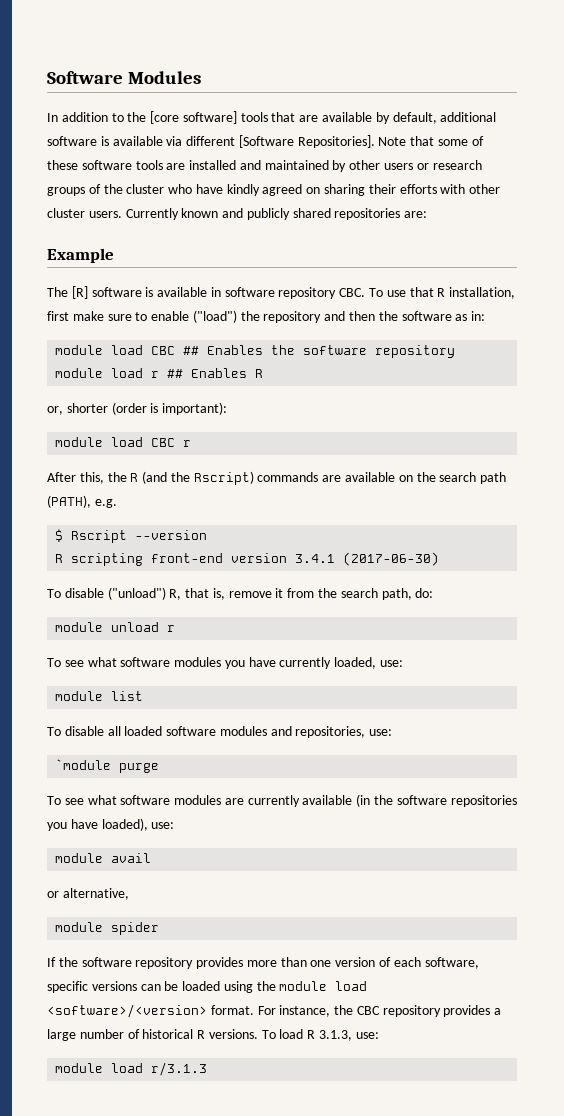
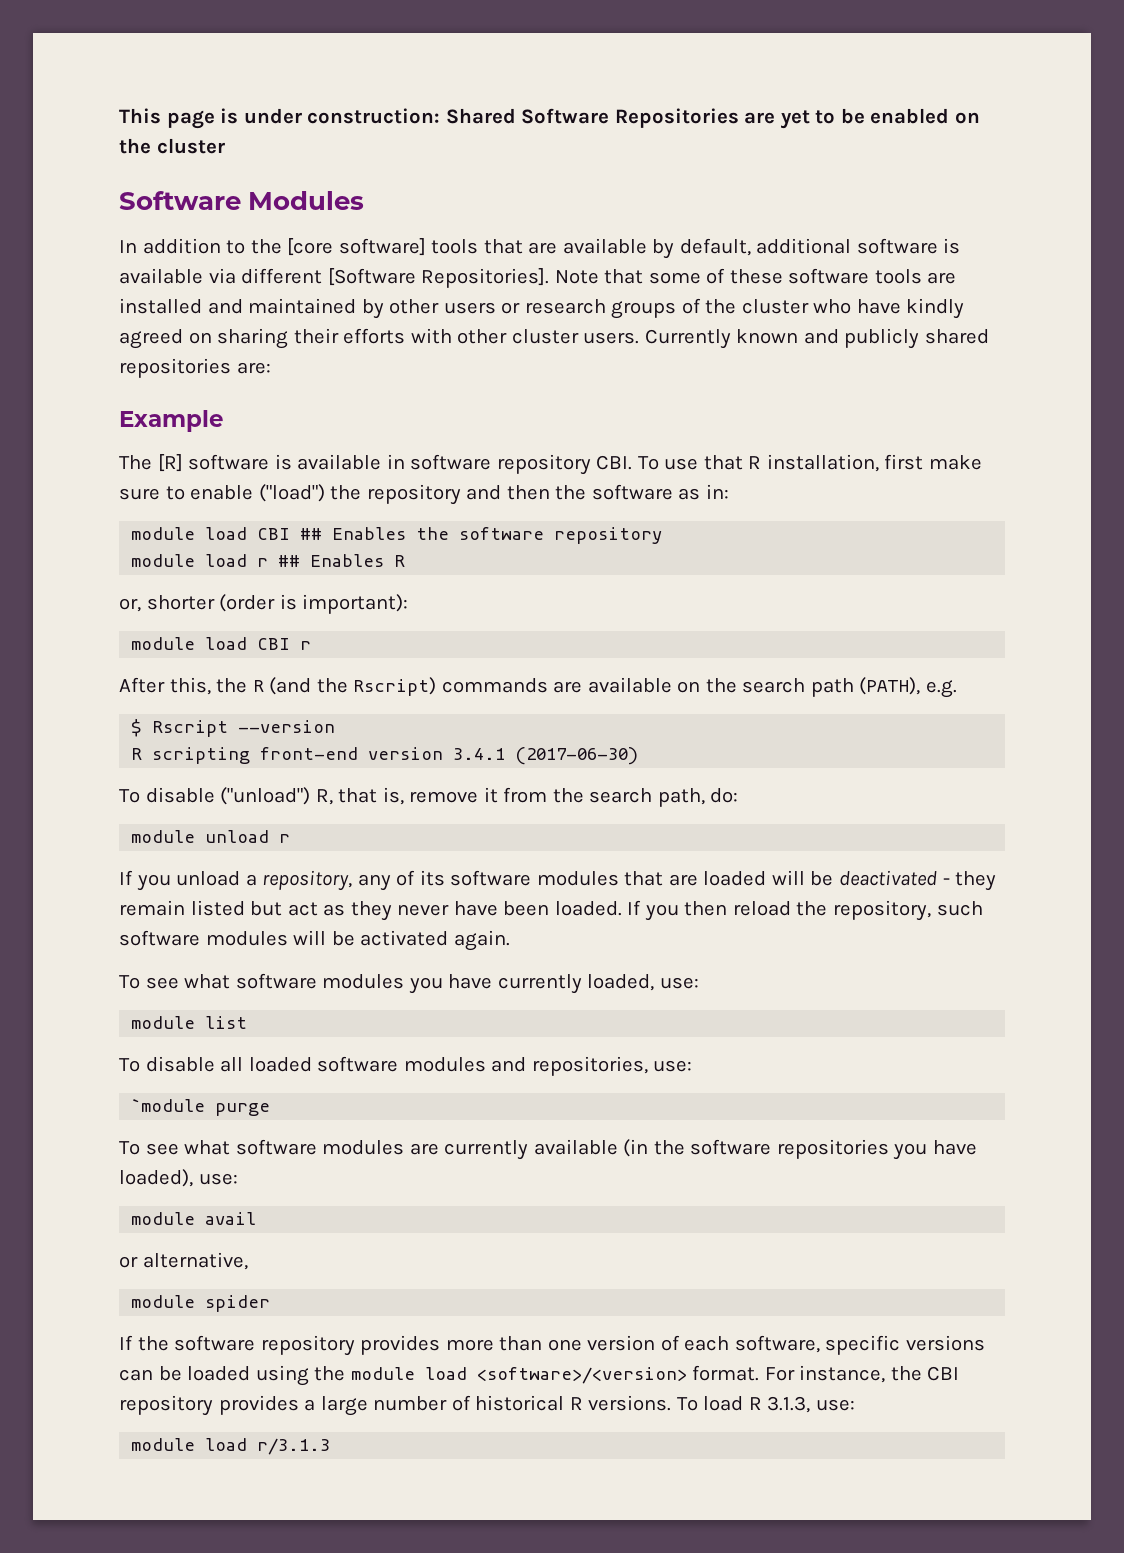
+ This page is under construction: Shared Software Repositories are yet to be enabled on the cluster
- The [R] software is available in software repository CBC. To use that R installation, first make sure to enable ("load") the repository and then the software as in:
+ The [R] software is available in software repository CBI. To use that R installation, first make sure to enable ("load") the repository and then the software as in:
- module load CBC ## Enables the software repository
+ module load CBI ## Enables the software repository
- module load CBC r
+ module load CBI r
+ If you unload a repository, any of its software modules that are loaded will be deactivated - they remain listed but act as they never have been loaded. If you then reload the repository, such software modules will be activated again.
- For instance, the CBC repository provides a large number of historical R versions.
+ For instance, the CBI repository provides a large number of historical R versions.

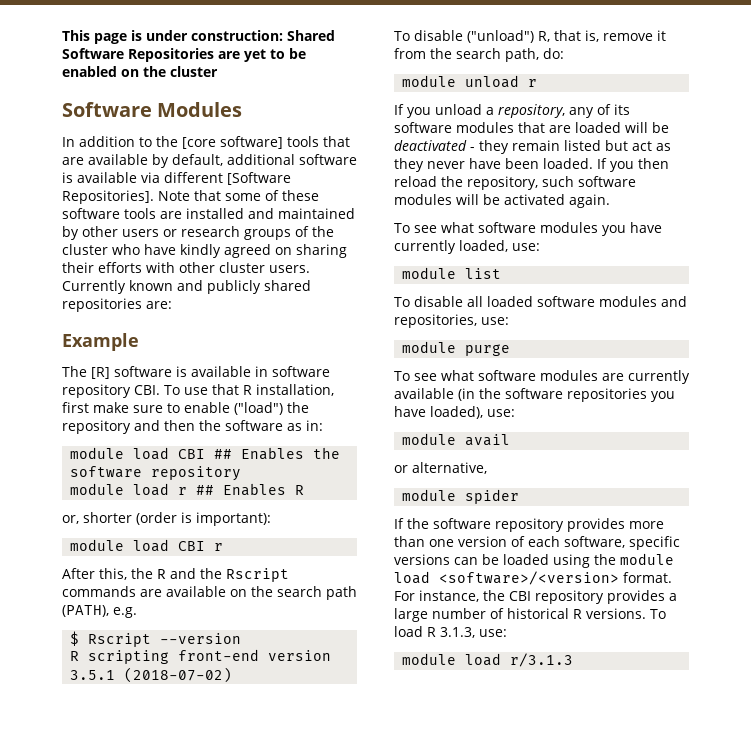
- After this, the R (and the Rscript) commands are available on the search path (PATH), e.g.
+ After this, the R and the Rscript commands are available on the search path (PATH), e.g.
- R scripting front-end version 3.4.1 (2017-06-30)
+ R scripting front-end version 3.5.1 (2018-07-02)
- `module purge
+ module purge

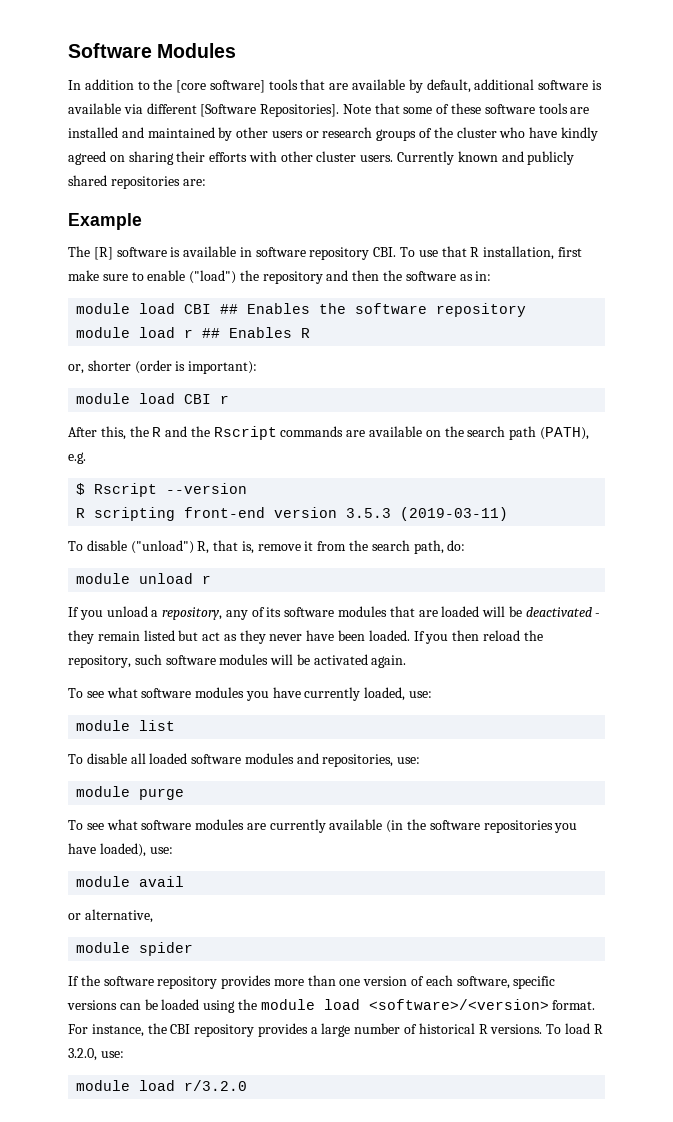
- This page is under construction: Shared Software Repositories are yet to be enabled on the cluster
- R scripting front-end version 3.5.1 (2018-07-02)
+ R scripting front-end version 3.5.3 (2019-03-11)
- To load R 3.1.3, use:
+ To load R 3.2.0, use:
- module load r/3.1.3
+ module load r/3.2.0

